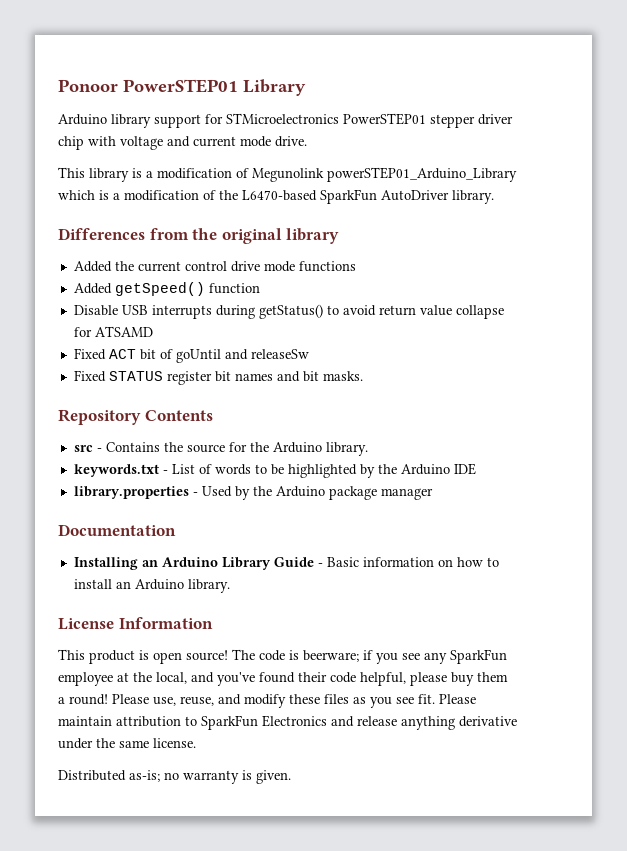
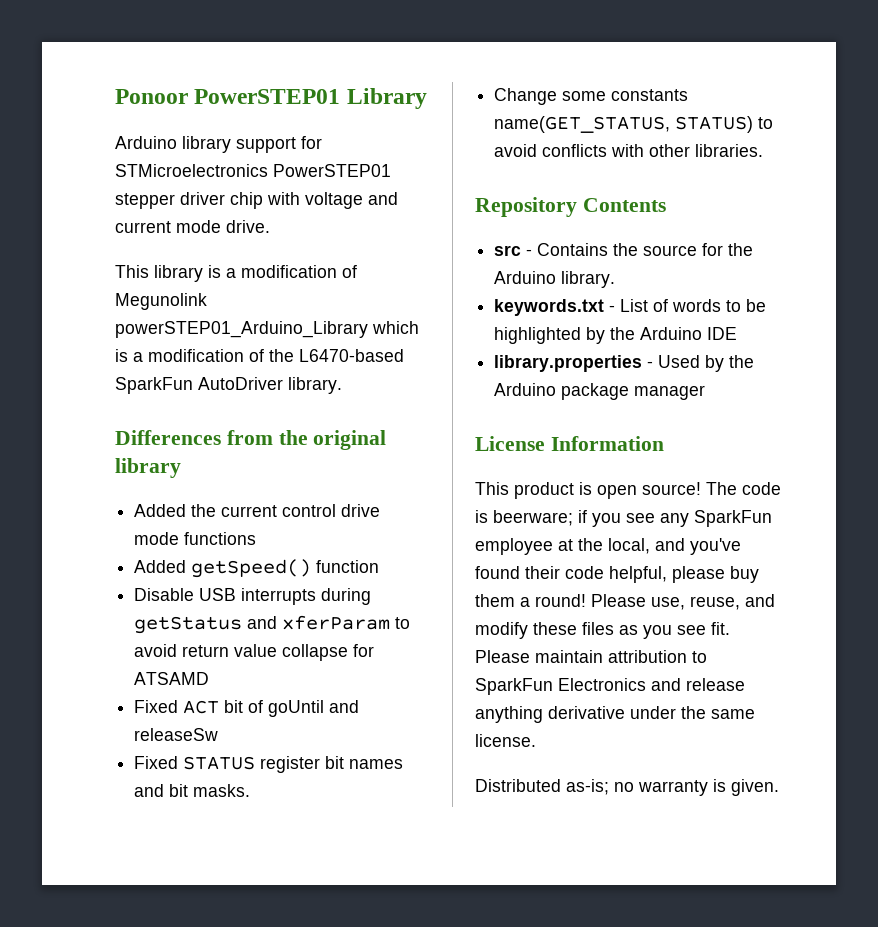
- Disable USB interrupts during getStatus() to avoid return value collapse for ATSAMD
+ Disable USB interrupts during getStatus and xferParam to avoid return value collapse for ATSAMD
+ Change some constants name(GET_STATUS, STATUS) to avoid conflicts with other libraries.
- Documentation
- Installing an Arduino Library Guide - Basic information on how to install an Arduino library.

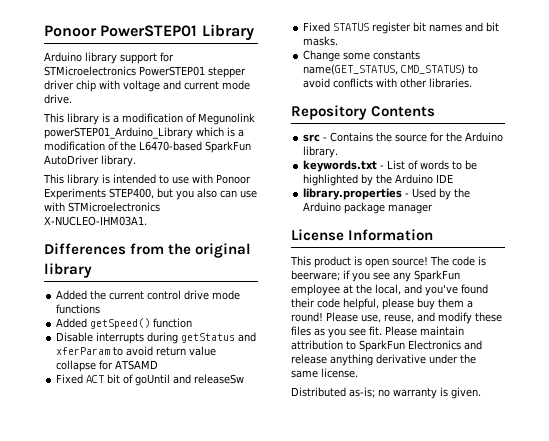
+ This library is intended to use with Ponoor Experiments STEP400, but you also can use with STMicroelectronics X-NUCLEO-IHM03A1.
- Disable USB interrupts during getStatus and xferParam to avoid return value collapse for ATSAMD
+ Disable interrupts during getStatus and xferParam to avoid return value collapse for ATSAMD
- Change some constants name(GET_STATUS, STATUS) to avoid conflicts with other libraries.
+ Change some constants name(GET_STATUS, CMD_STATUS) to avoid conflicts with other libraries.

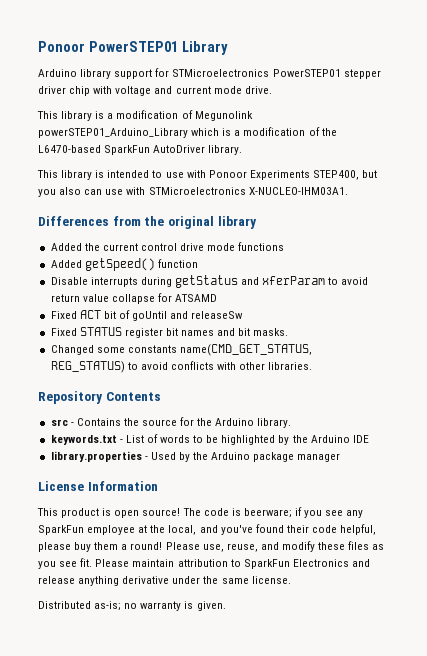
- Change some constants name(GET_STATUS, CMD_STATUS) to avoid conflicts with other libraries.
+ Changed some constants name(CMD_GET_STATUS, REG_STATUS) to avoid conflicts with other libraries.

